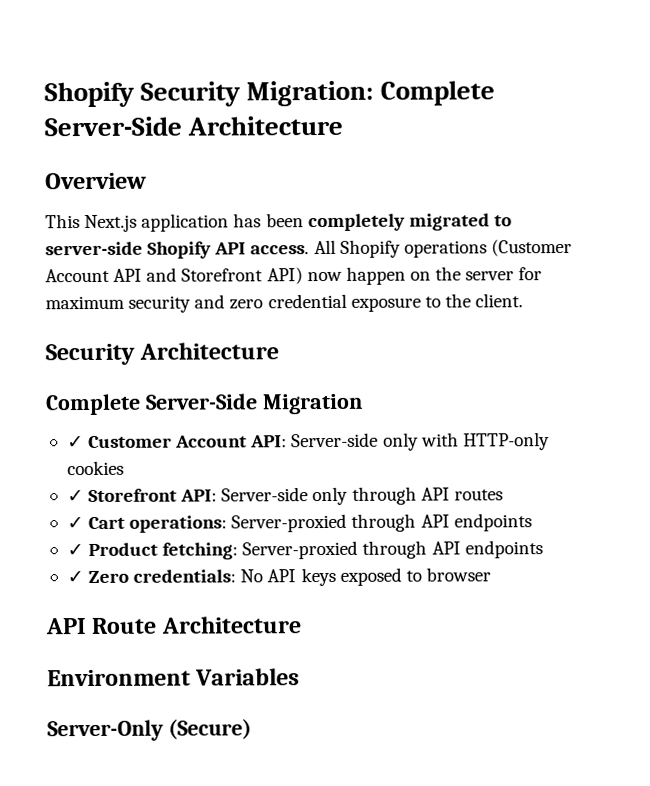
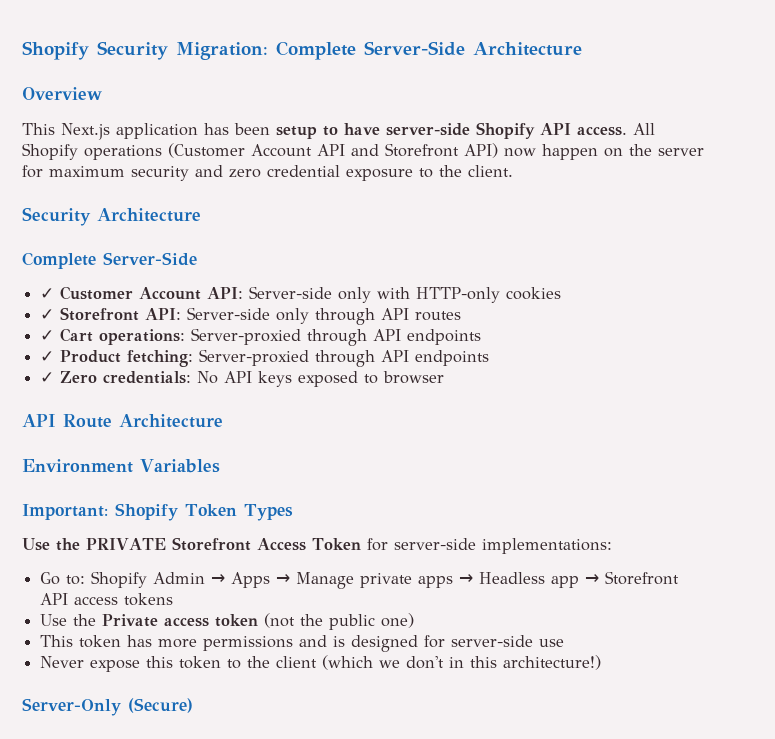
- This Next.js application has been completely migrated to server-side Shopify API access.
+ This Next.js application has been setup to have server-side Shopify API access.
  Security Architecture
- Complete Server-Side Migration
+ Complete Server-Side
+ Important: Shopify Token Types
+ Use the PRIVATE Storefront Access Token for server-side implementations:
+ Go to: Shopify Admin → Apps → Manage private apps → Headless app → Storefront API access tokens
+ Use the Private access token (not the public one)
+ This token has more permissions and is designed for server-side use
+ Never expose this token to the client (which we don't in this architecture!)

